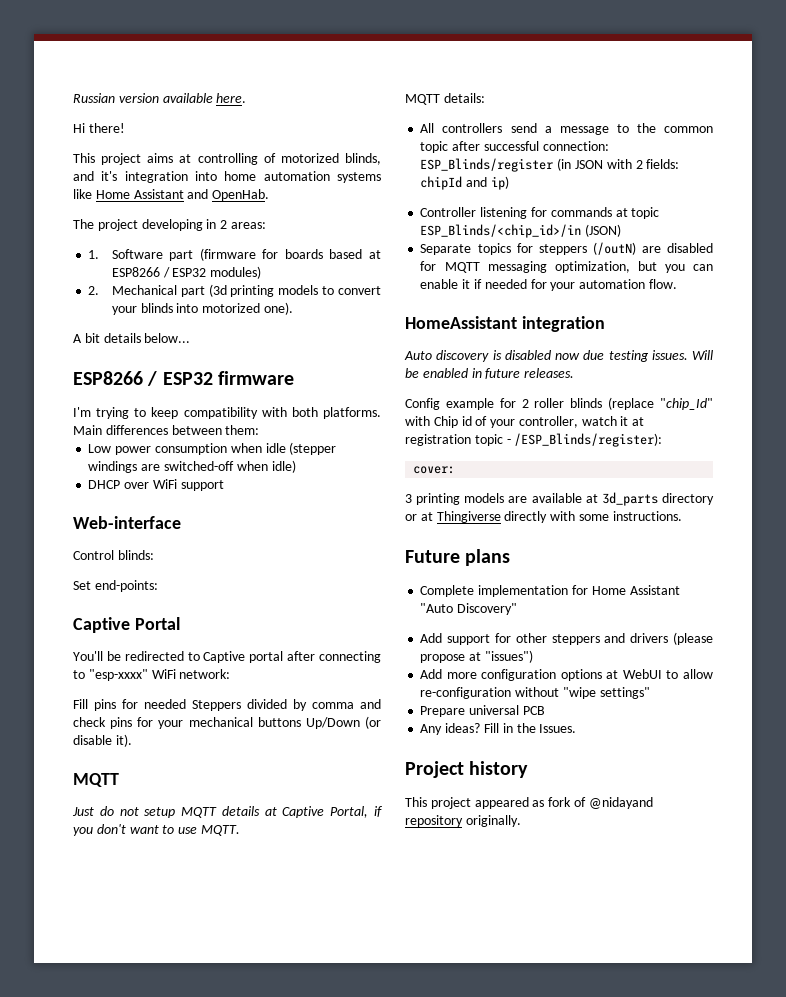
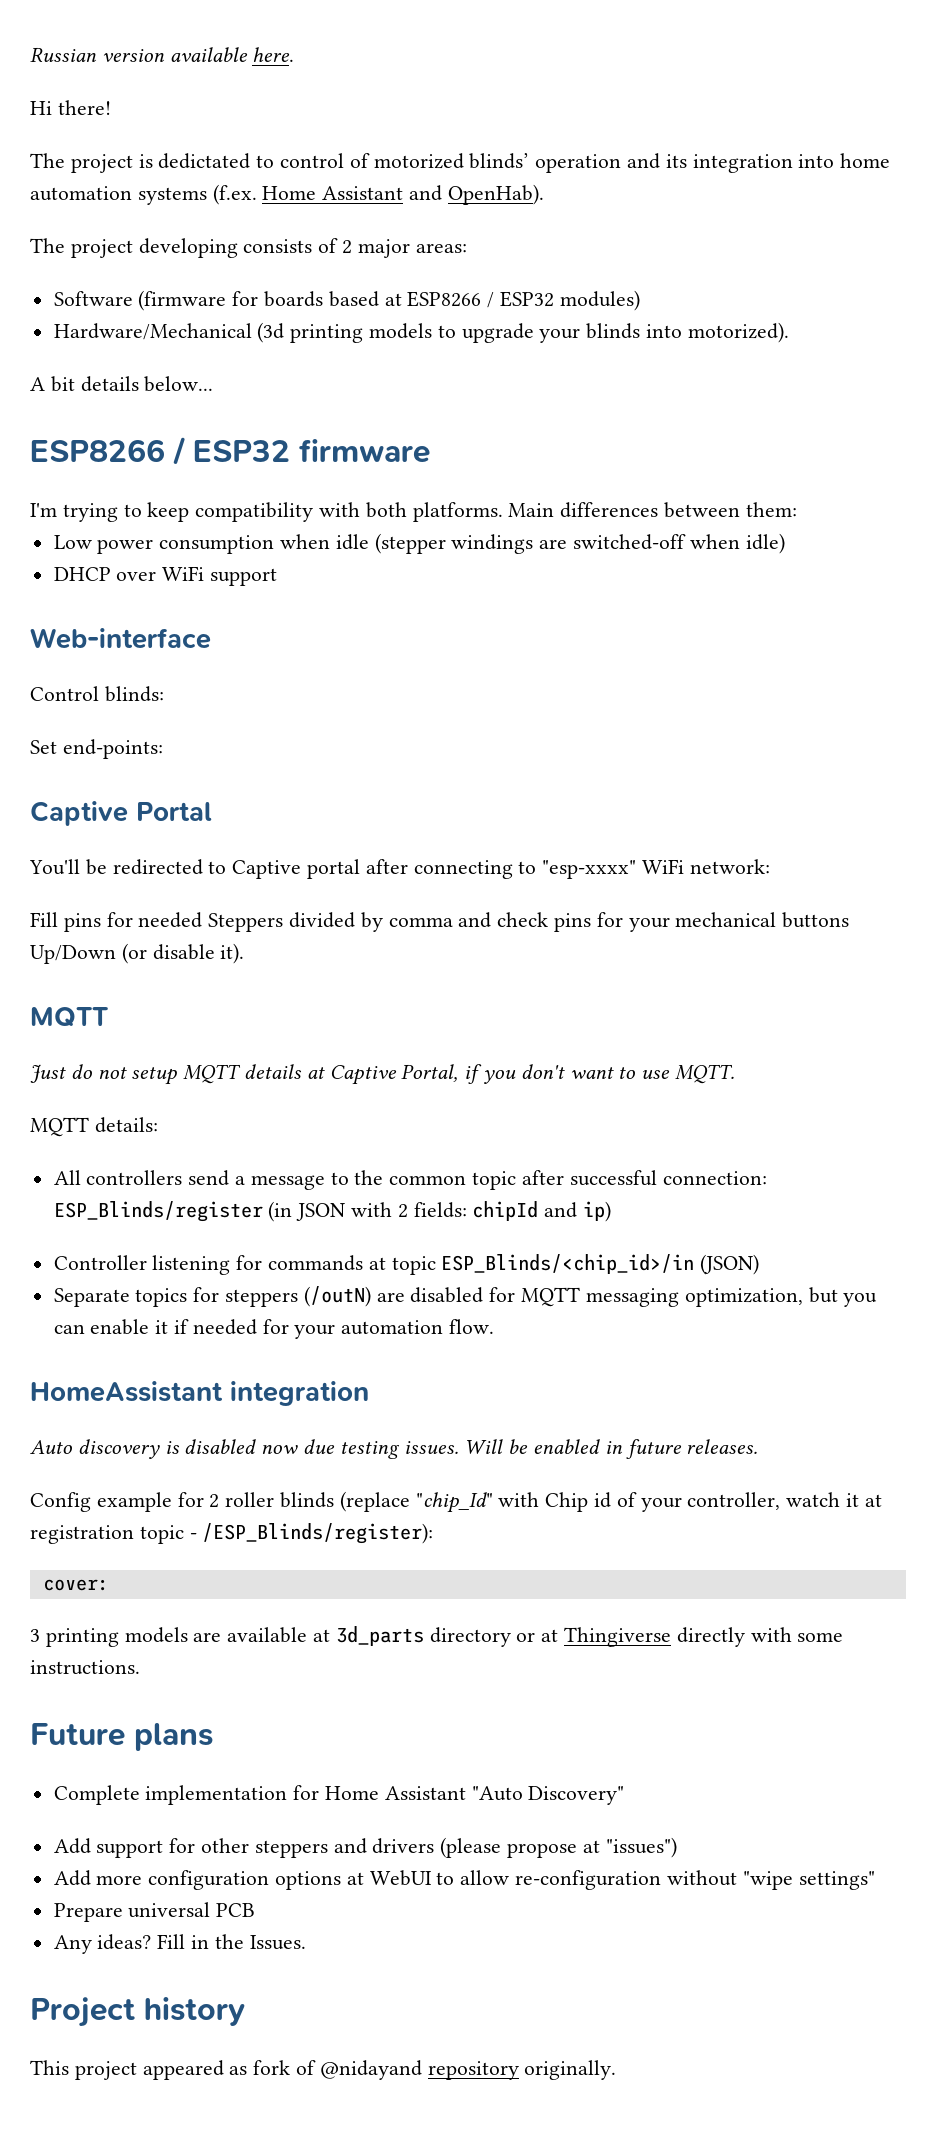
- This project aims at controlling of motorized blinds, and it's integration into home automation systems like Home Assistant and OpenHab.
+ The project is dedictated to control of motorized blinds’ operation and its integration into home automation systems (f.ex. Home Assistant and OpenHab).
- The project developing in 2 areas:
- 1. Software part (firmware for boards based at ESP8266 / ESP32 modules)
+ The project developing consists of 2 major areas:
+ Software (firmware for boards based at ESP8266 / ESP32 modules)
- 2. Mechanical part (3d printing models to convert your blinds into motorized one).
+ Hardware/Mechanical (3d printing models to upgrade your blinds into motorized).

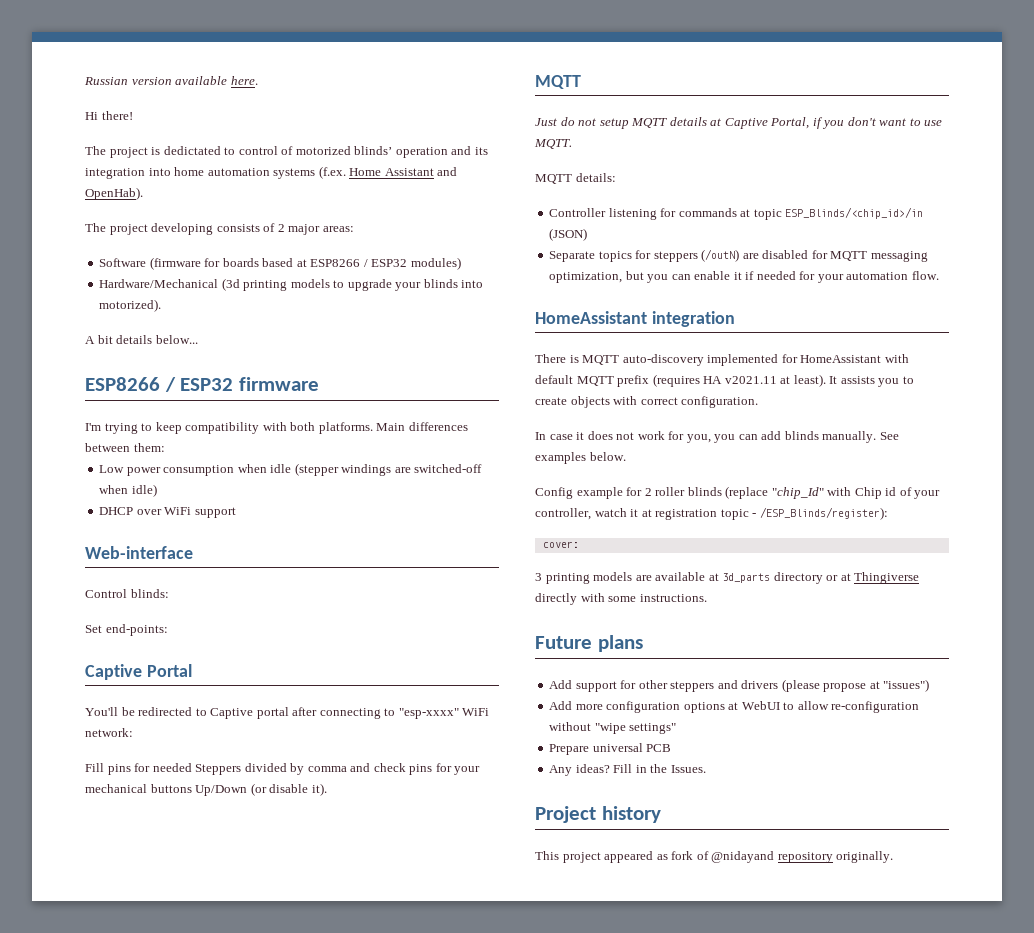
- All controllers send a message to the common topic after successful connection: ESP_Blinds/register (in JSON with 2 fields: chipId and ip)
- Auto discovery is disabled now due testing issues. Will be enabled in future releases.
+ There is MQTT auto-discovery implemented for HomeAssistant with default MQTT prefix (requires HA v2021.11 at least). It assists you to create objects with correct configuration.
+ In case it does not work for you, you can add blinds manually. See examples below.
- Complete implementation for Home Assistant "Auto Discovery"

